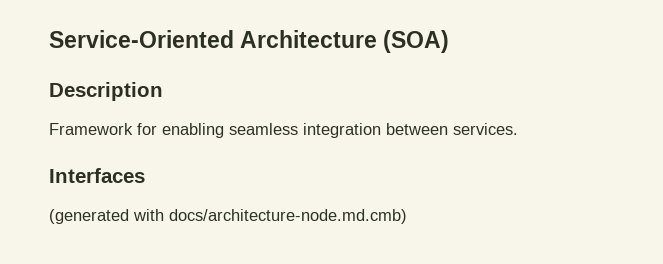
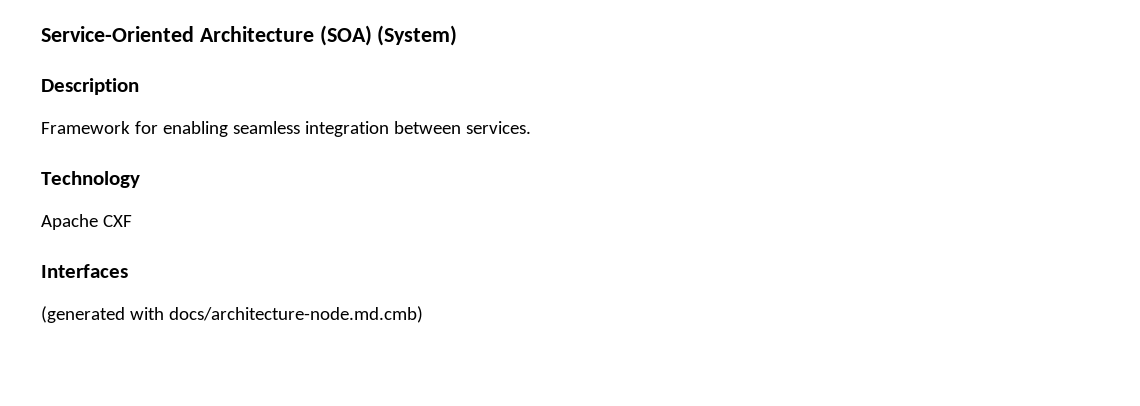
- Service-Oriented Architecture (SOA)
+ Service-Oriented Architecture (SOA) (System)
+ Technology
+ Apache CXF

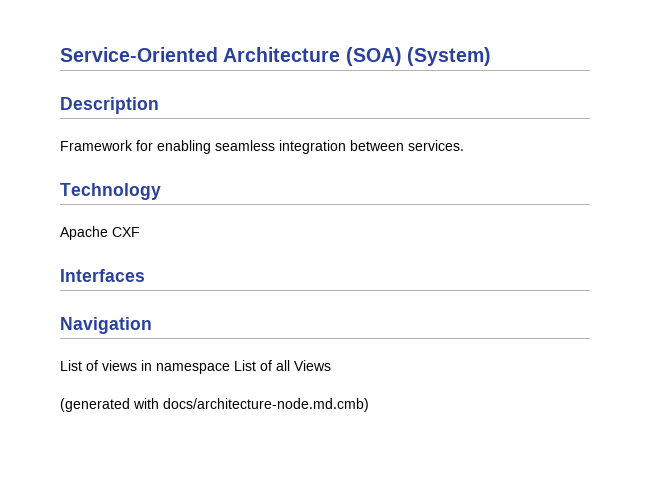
+ Navigation
+ List of views in namespace List of all Views

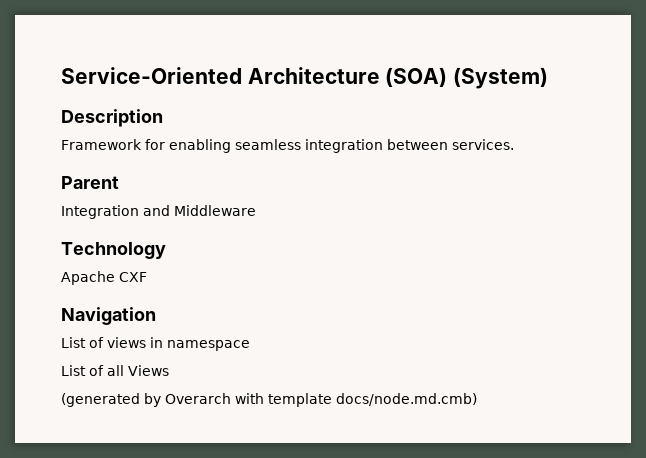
+ Parent
+ Integration and Middleware
- Interfaces
- List of views in namespace List of all Views
+ List of views in namespace
+ List of all Views
- (generated with docs/architecture-node.md.cmb)
+ (generated by Overarch with template docs/node.md.cmb)

